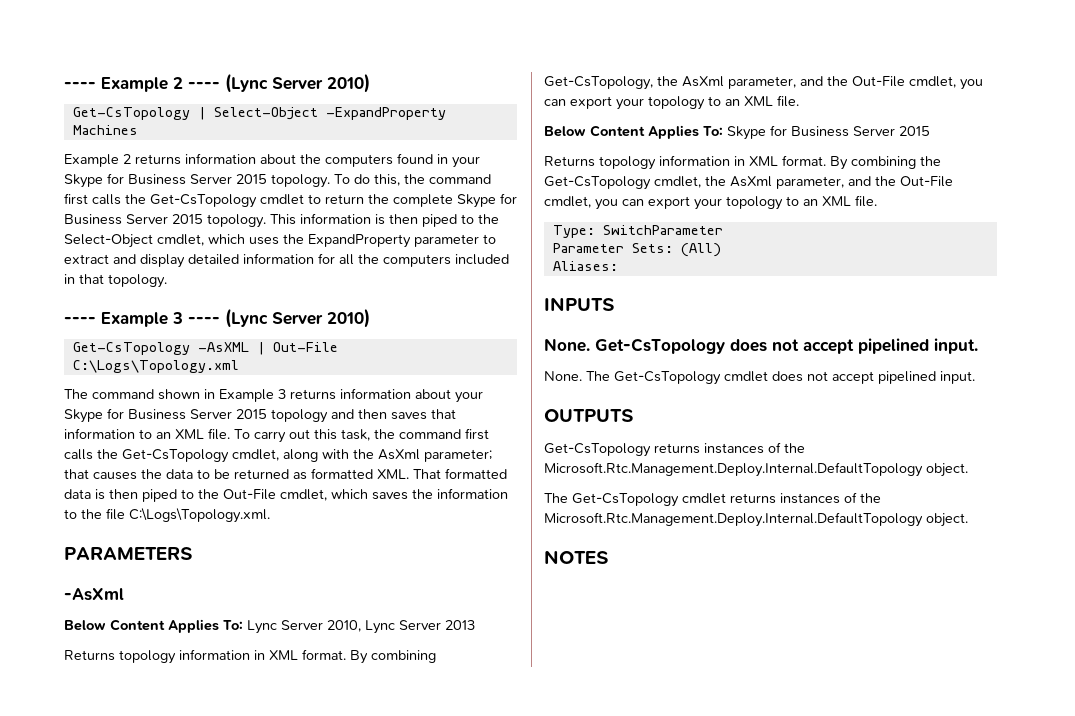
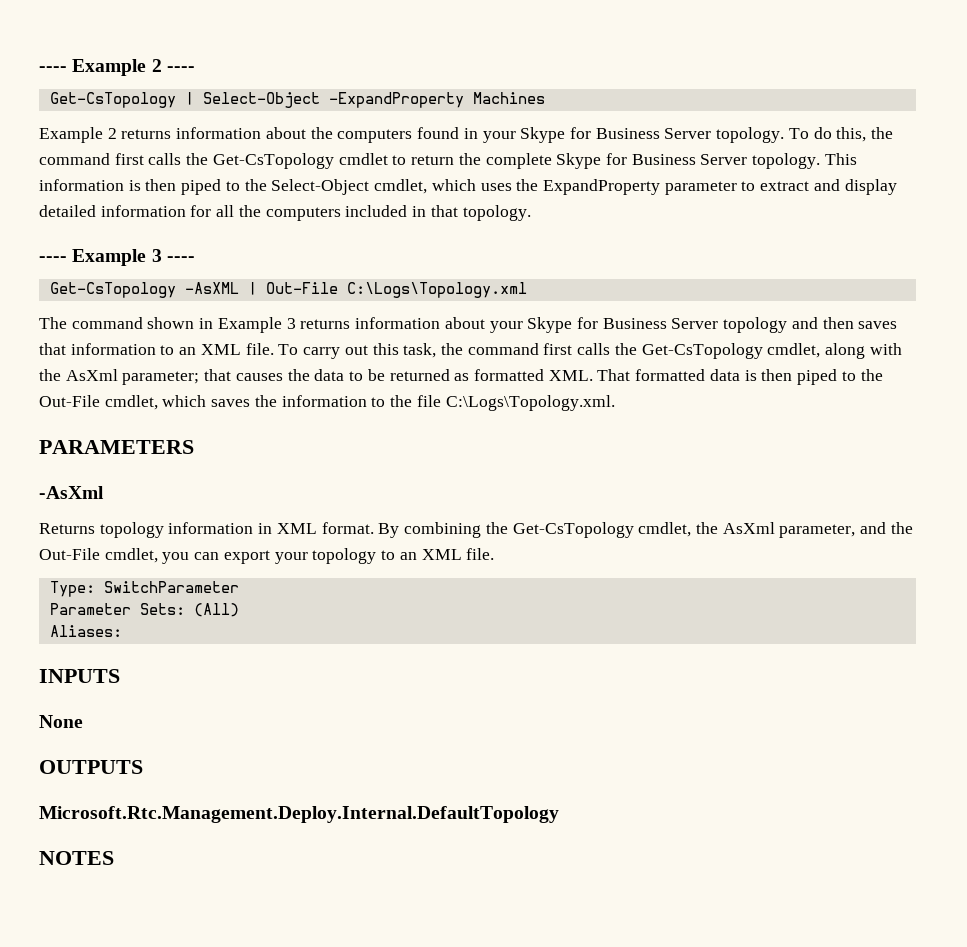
- ---- Example 2 ---- (Lync Server 2010)
+ ---- Example 2 ----
- Example 2 returns information about the computers found in your Skype for Business Server 2015 topology.
+ Example 2 returns information about the computers found in your Skype for Business Server topology.
- To do this, the command first calls the Get-CsTopology cmdlet to return the complete Skype for Business Server 2015 topology.
+ To do this, the command first calls the Get-CsTopology cmdlet to return the complete Skype for Business Server topology.
- ---- Example 3 ---- (Lync Server 2010)
+ ---- Example 3 ----
- The command shown in Example 3 returns information about your Skype for Business Server 2015 topology and then saves that information to an XML file.
+ The command shown in Example 3 returns information about your Skype for Business Server topology and then saves that information to an XML file.
- Below Content Applies To: Lync Server 2010, Lync Server 2013
- Returns topology information in XML format. By combining Get-CsTopology, the AsXml parameter, and the Out-File cmdlet, you can export your topology to an XML file.
- Below Content Applies To: Skype for Business Server 2015
- None. Get-CsTopology does not accept pipelined input.
- None. The Get-CsTopology cmdlet does not accept pipelined input.
+ None
  OUTPUTS
- Get-CsTopology returns instances of the Microsoft.Rtc.Management.Deploy.Internal.DefaultTopology object.
- The Get-CsTopology cmdlet returns instances of the Microsoft.Rtc.Management.Deploy.Internal.DefaultTopology object.
+ Microsoft.Rtc.Management.Deploy.Internal.DefaultTopology

